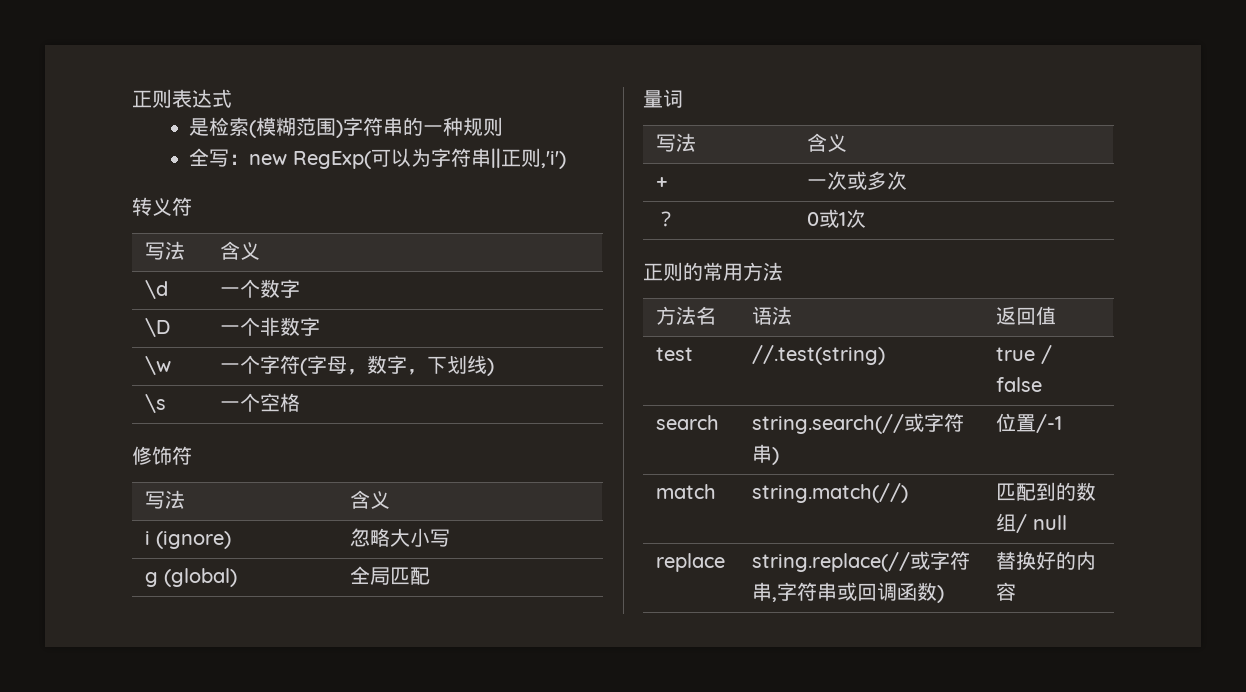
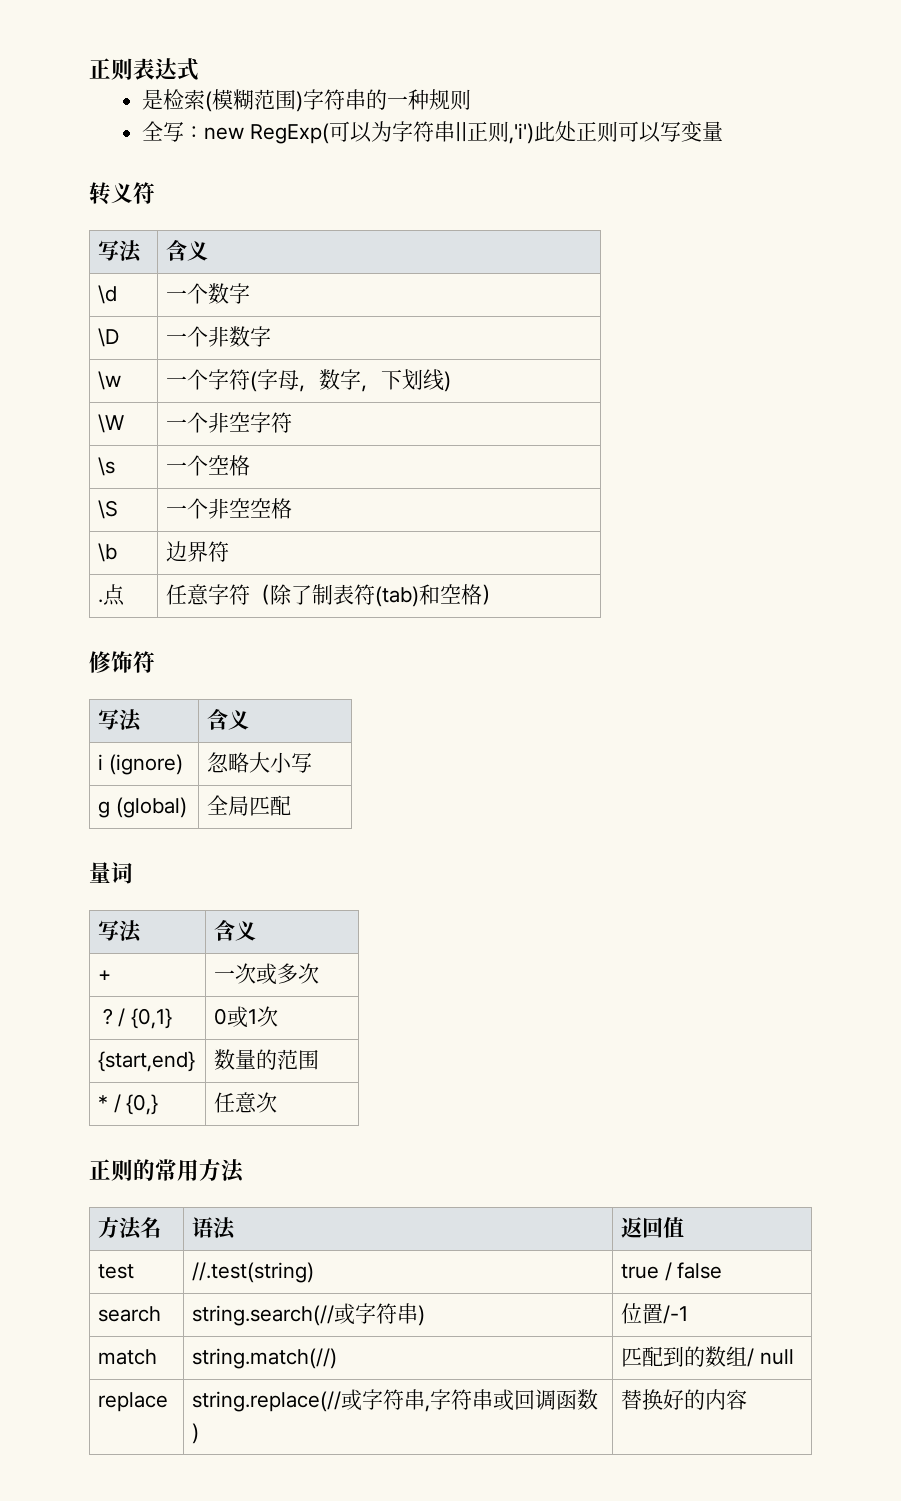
- 全写：new RegExp(可以为字符串||正则,'i')
+ 全写：new RegExp(可以为字符串||正则,'i')此处正则可以写变量
+ \W | 一个非空字符
+ \S | 一个非空空格
+ \b | 边界符
+ .点 | 任意字符（除了制表符(tab)和空格）
- ？ | 0或1次
+ ？/ {0,1} | 0或1次
+ {start,end} | 数量的范围
+ * / {0,} | 任意次

